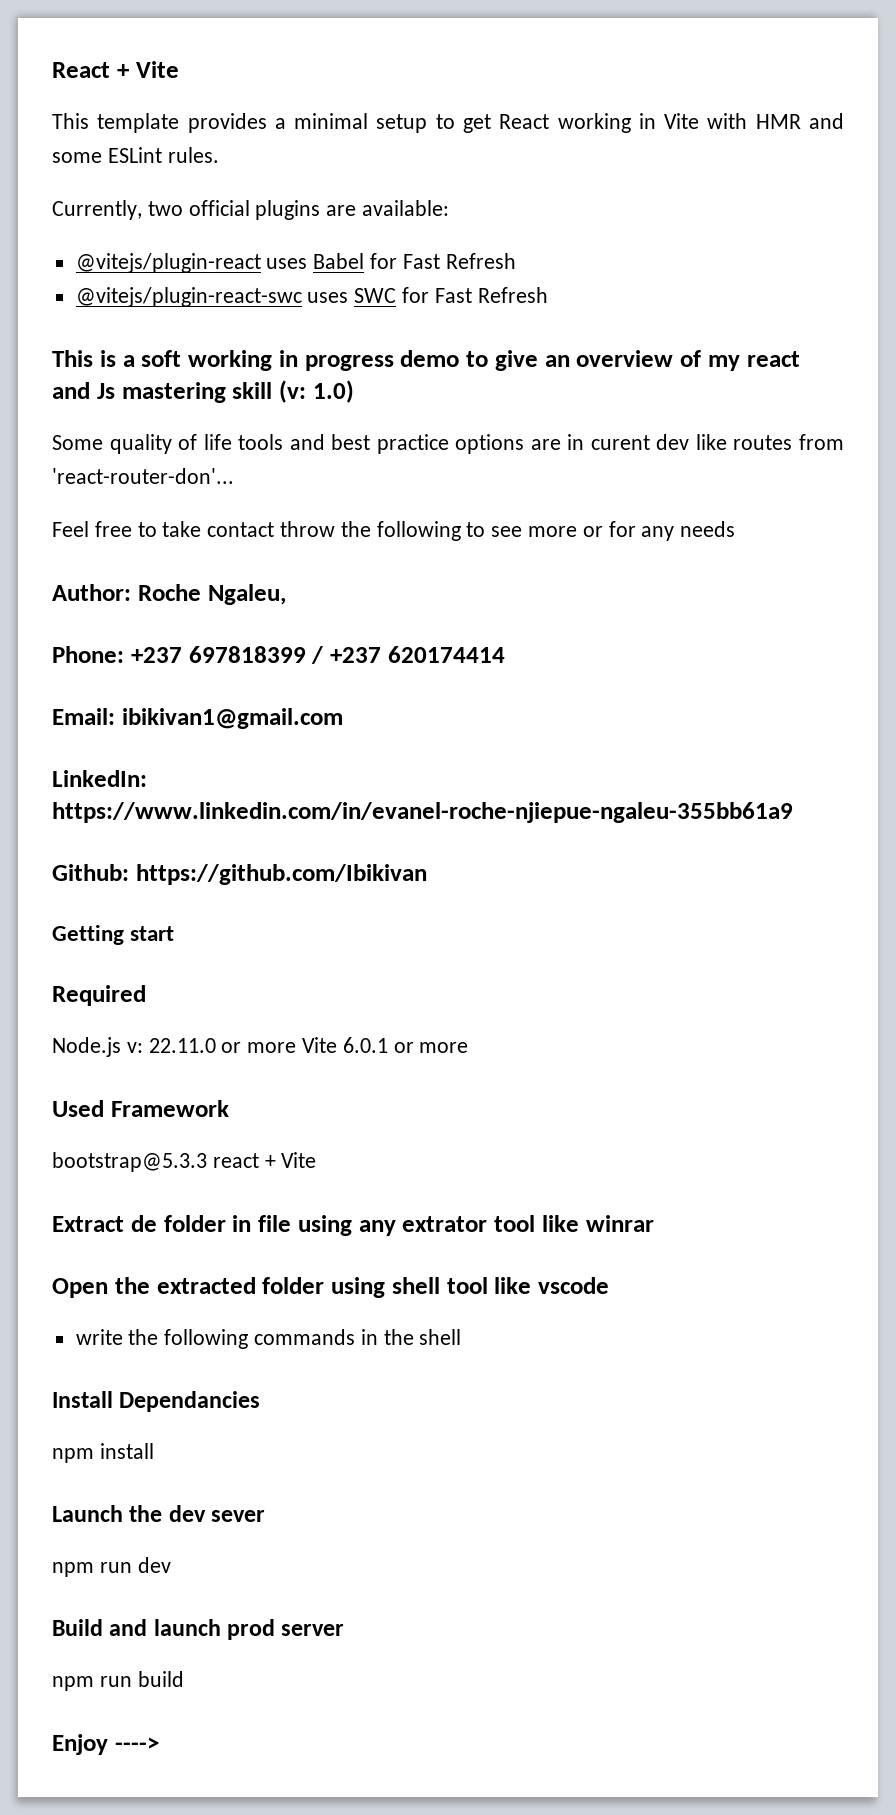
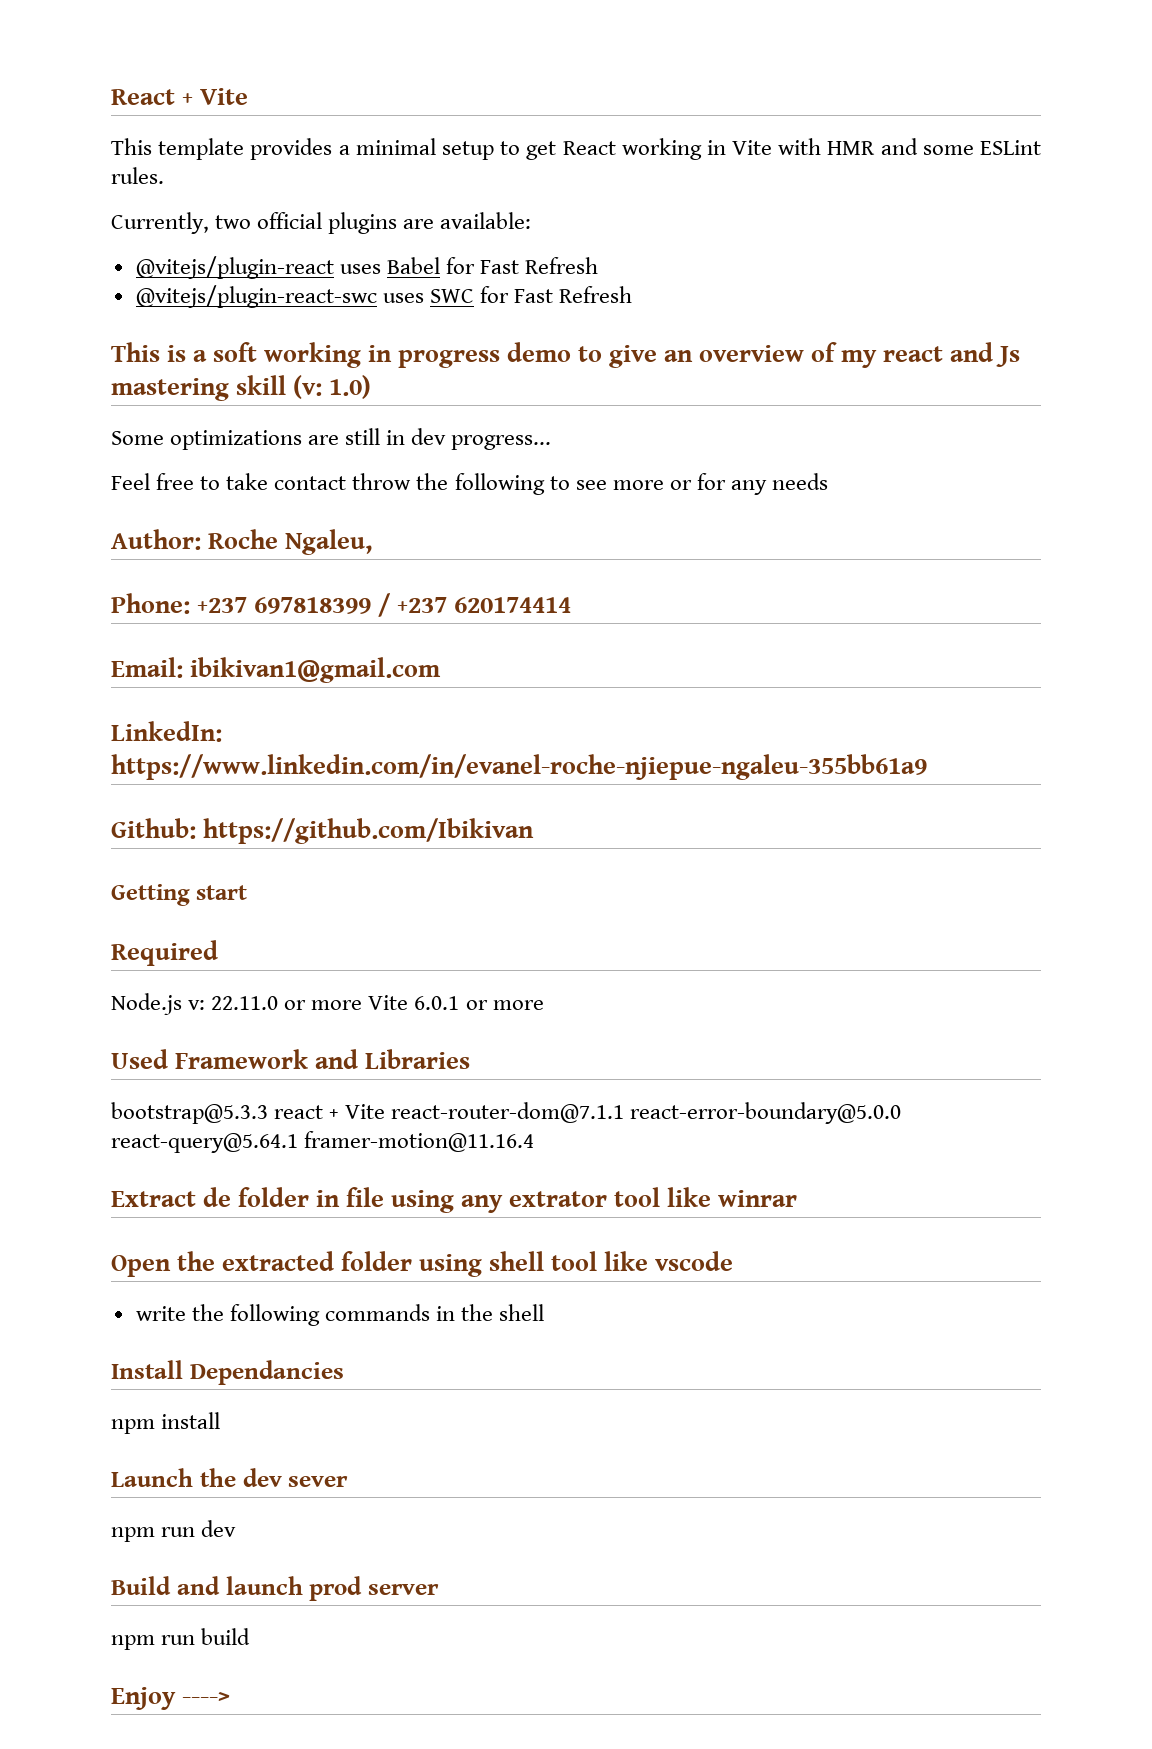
- Some quality of life tools and best practice options are in curent dev like routes from 'react-router-don'...
+ Some optimizations are still in dev progress...
- Used Framework
+ Used Framework and Libraries
- bootstrap@5.3.3 react + Vite
+ bootstrap@5.3.3 react + Vite react-router-dom@7.1.1 react-error-boundary@5.0.0 react-query@5.64.1 framer-motion@11.16.4

